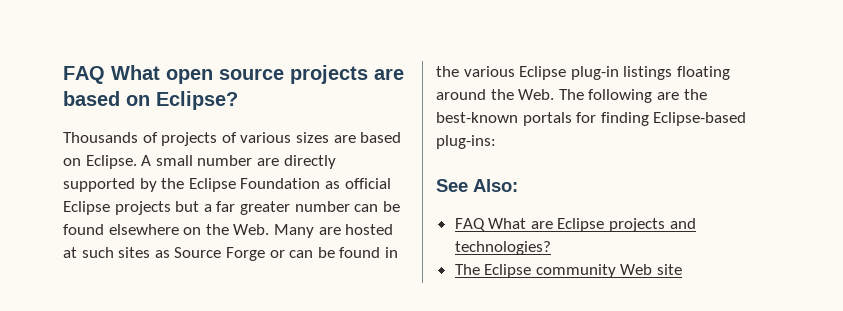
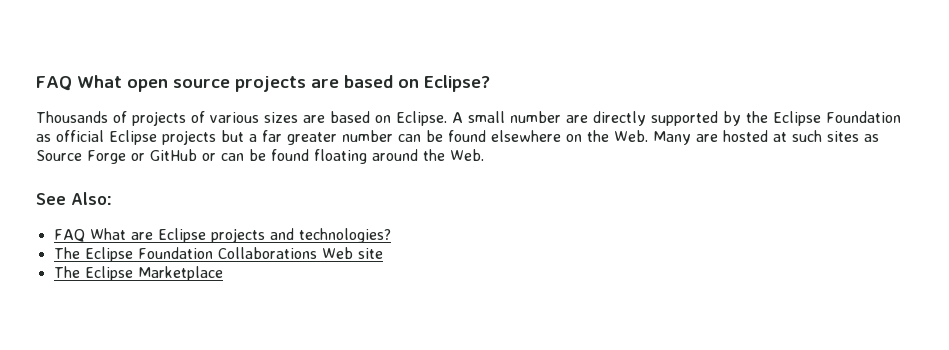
- A small number are directly supported by the Eclipse Foundation as official Eclipse projects but a far greater number can be found elsewhere on the Web. Many are hosted at such sites as Source Forge or can be found in the various Eclipse plug-in listings floating around the Web. The following are the best-known portals for finding Eclipse-based plug-ins:
+ A small number are directly supported by the Eclipse Foundation as official Eclipse projects but a far greater number can be found elsewhere on the Web. Many are hosted at such sites as Source Forge or GitHub or can be found floating around the Web.
- The Eclipse community Web site
+ The Eclipse Foundation Collaborations Web site
+ The Eclipse Marketplace

